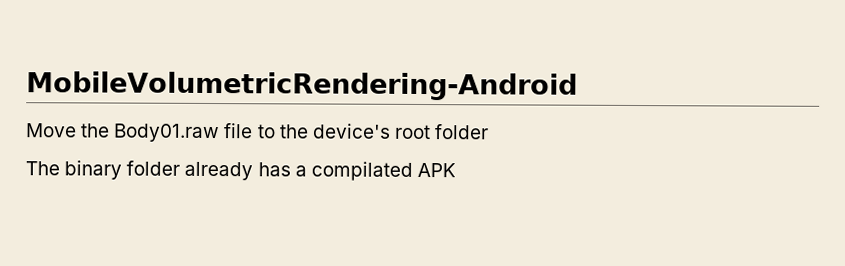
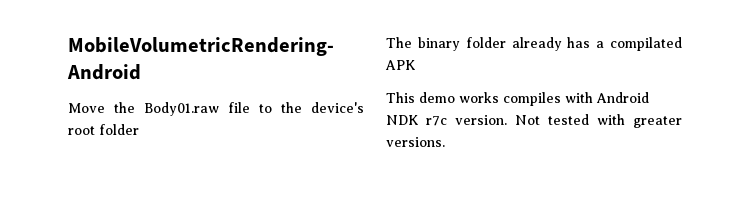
+ This demo works compiles with Android NDK r7c version. Not tested with greater versions.

